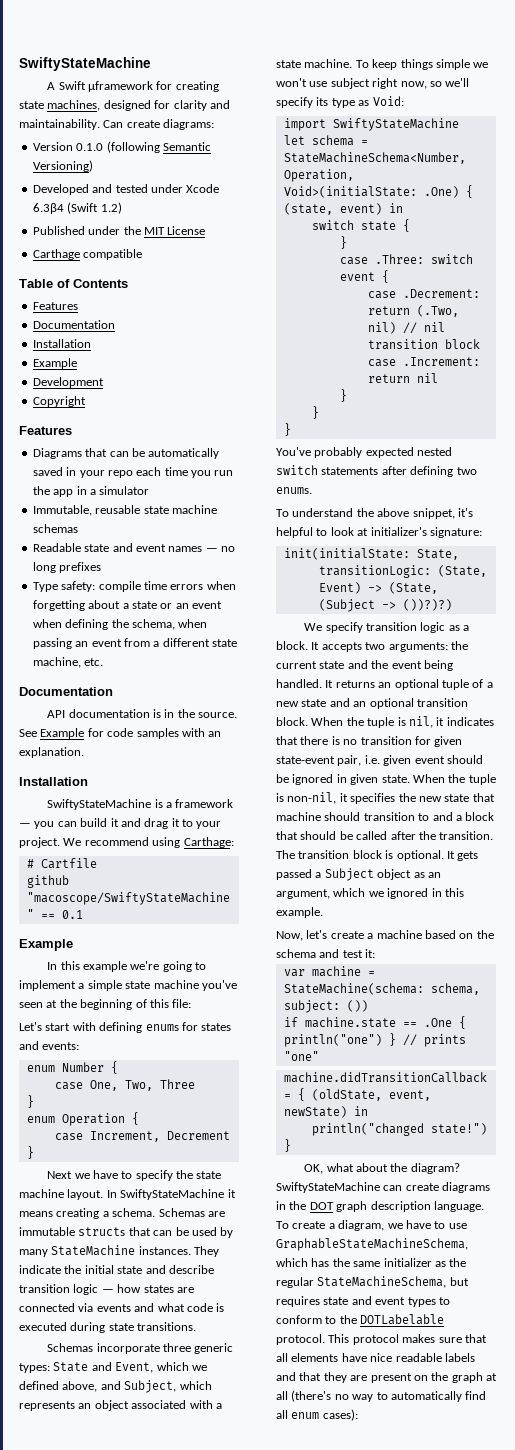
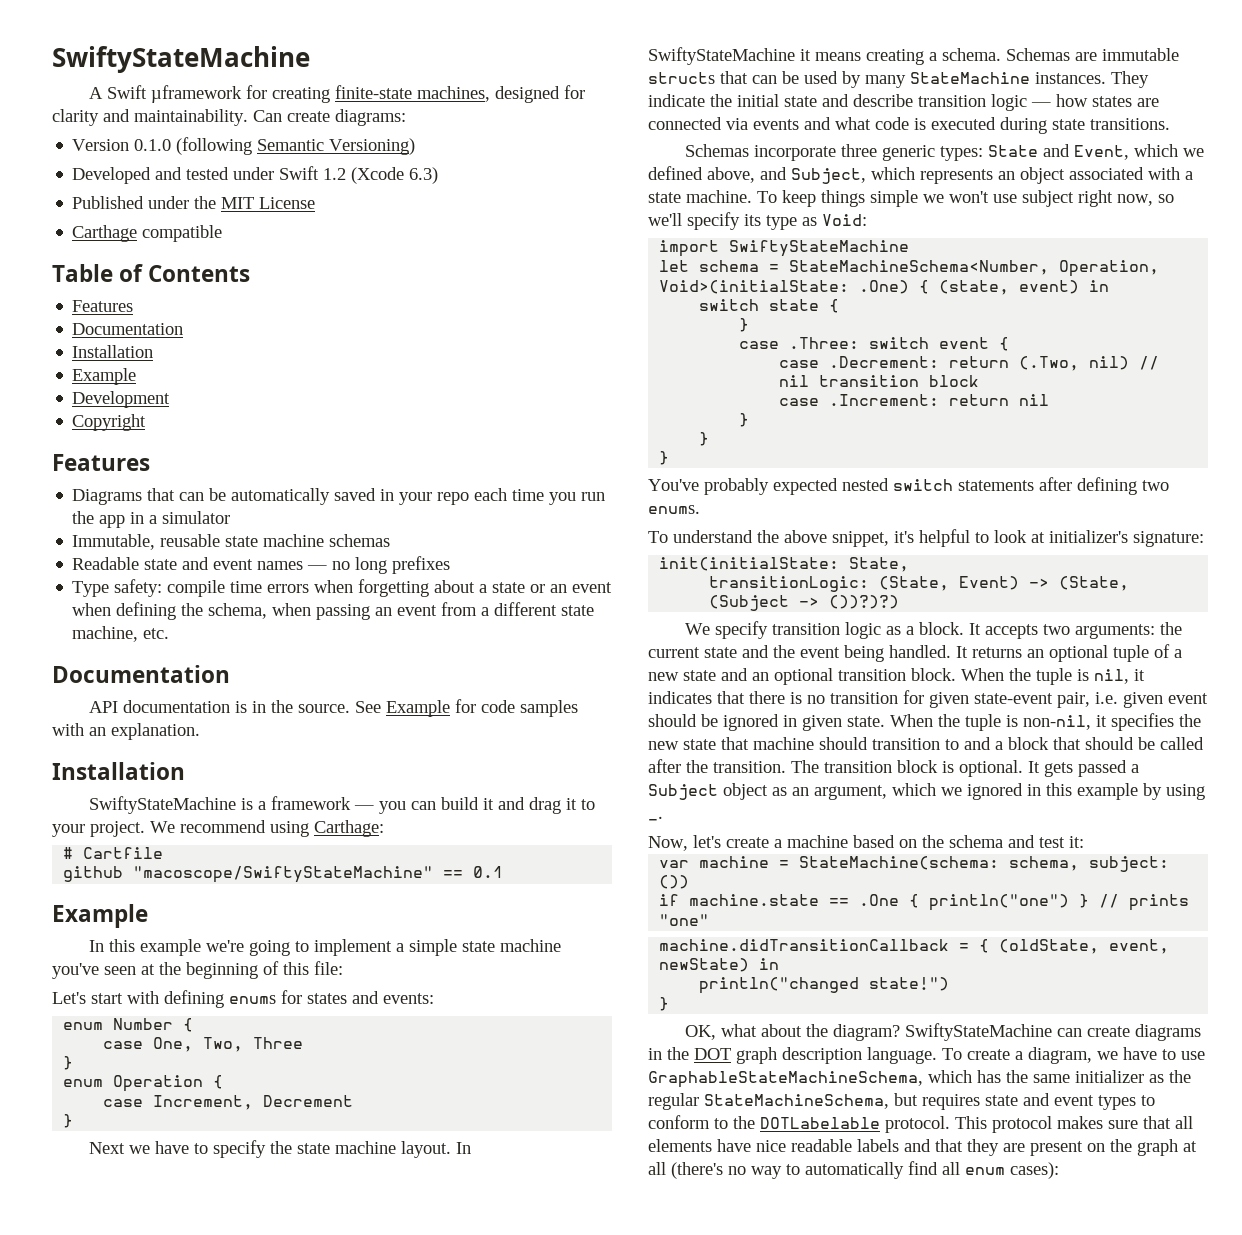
- A Swift µframework for creating state machines, designed for clarity and maintainability.
+ A Swift µframework for creating finite-state machines, designed for clarity and maintainability.
- Developed and tested under Xcode 6.3β4 (Swift 1.2)
+ Developed and tested under Swift 1.2 (Xcode 6.3)
- It gets passed a Subject object as an argument, which we ignored in this example.
+ It gets passed a Subject object as an argument, which we ignored in this example by using _.

